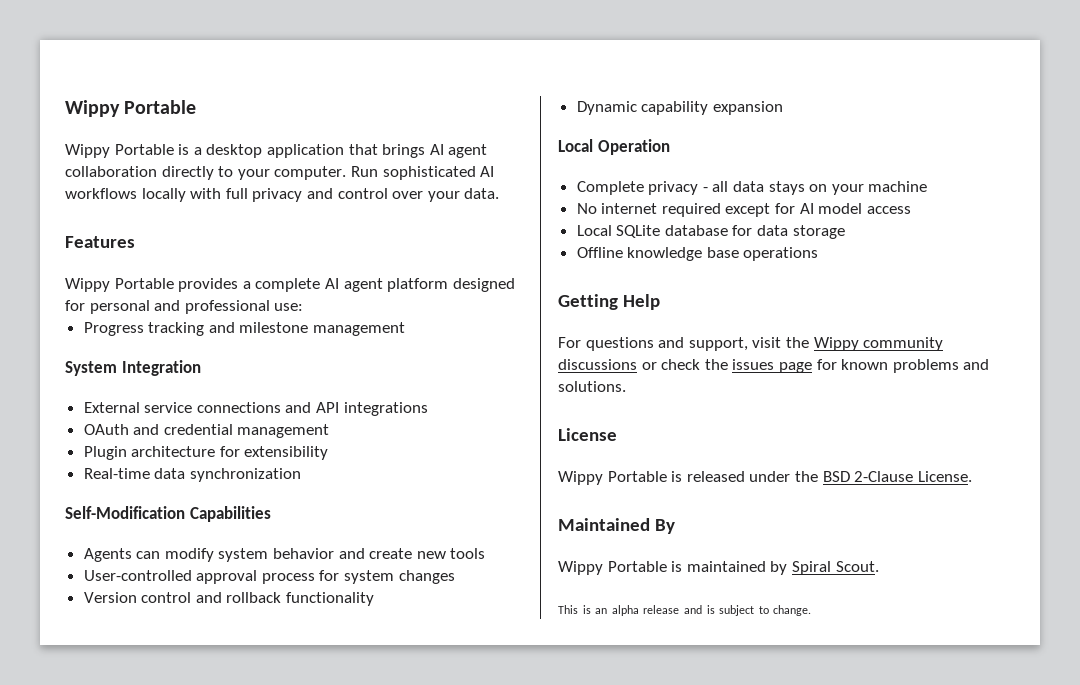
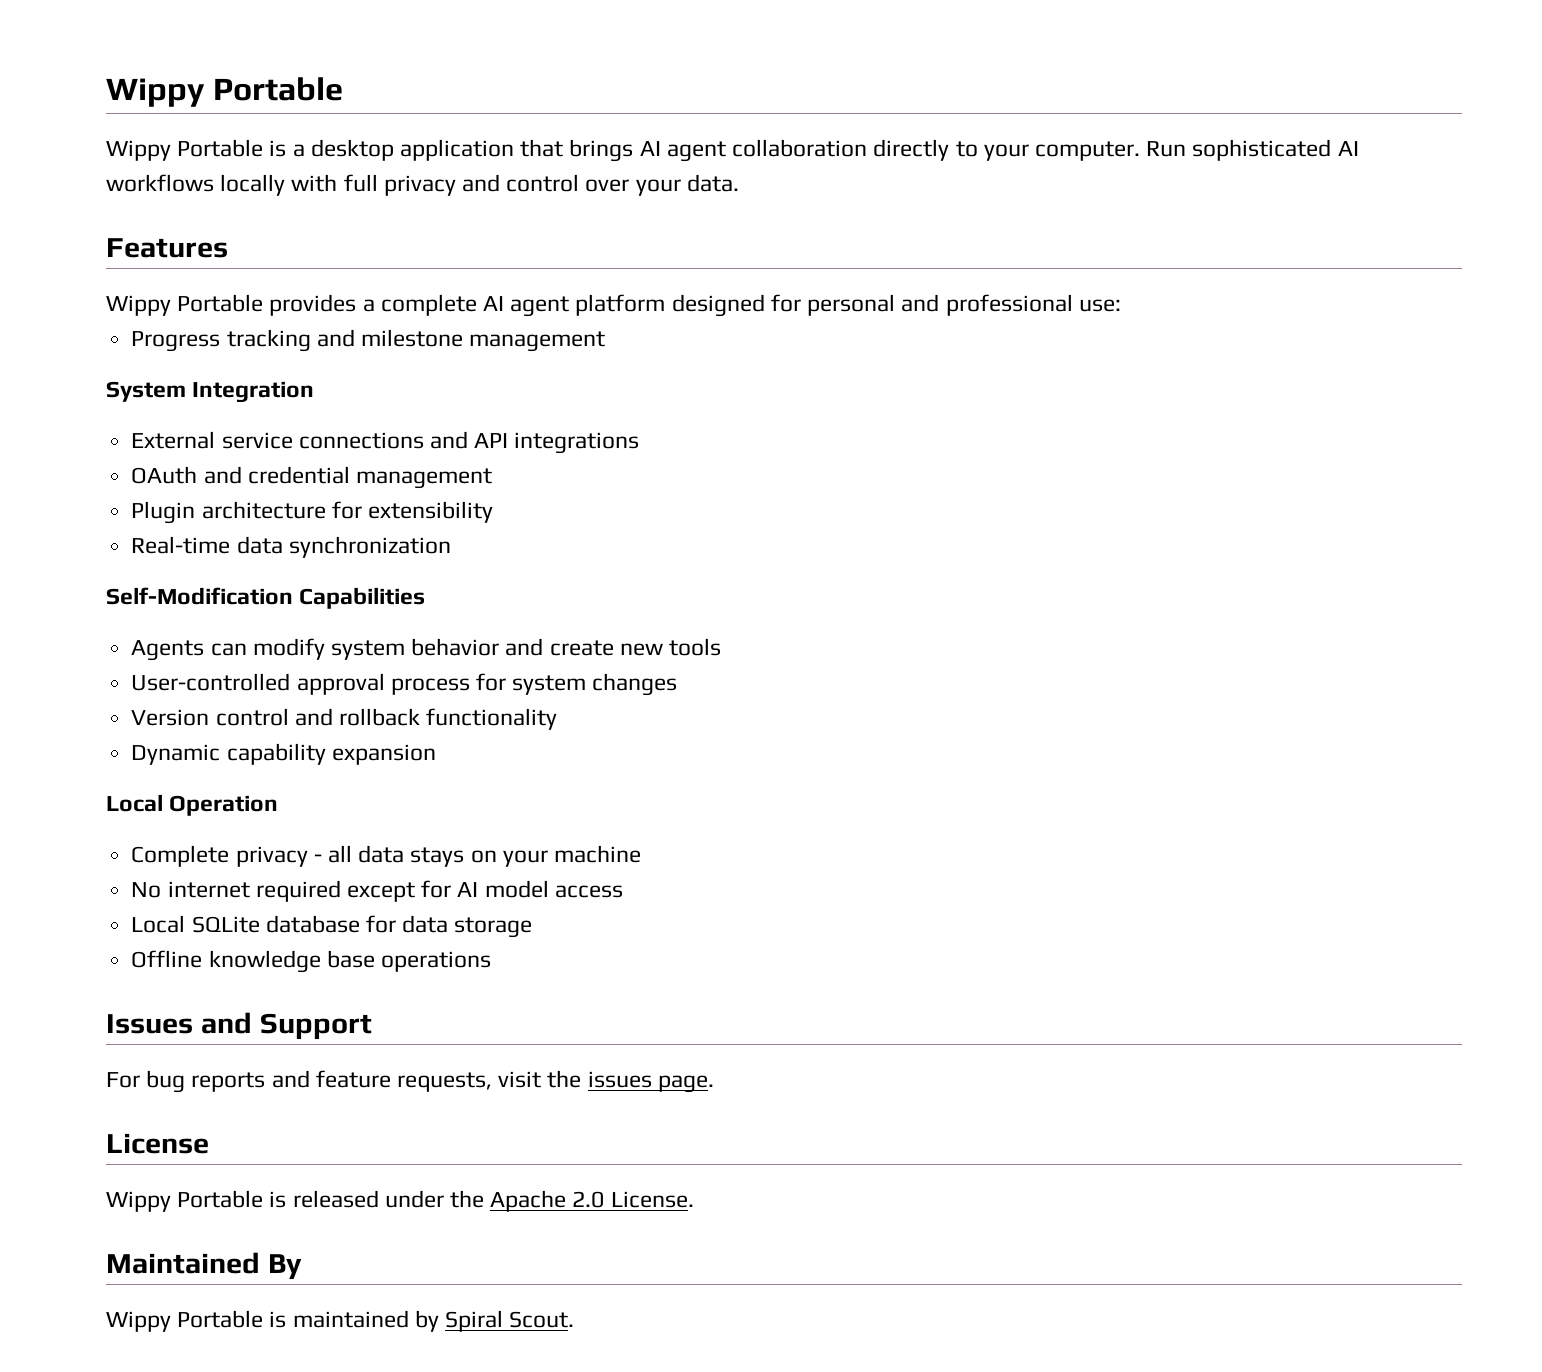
- Getting Help
- For questions and support, visit the Wippy community discussions or check the issues page for known problems and solutions.
+ Issues and Support
+ For bug reports and feature requests, visit the issues page.
- Wippy Portable is released under the BSD 2-Clause License.
+ Wippy Portable is released under the Apache 2.0 License.
- This is an alpha release and is subject to change.

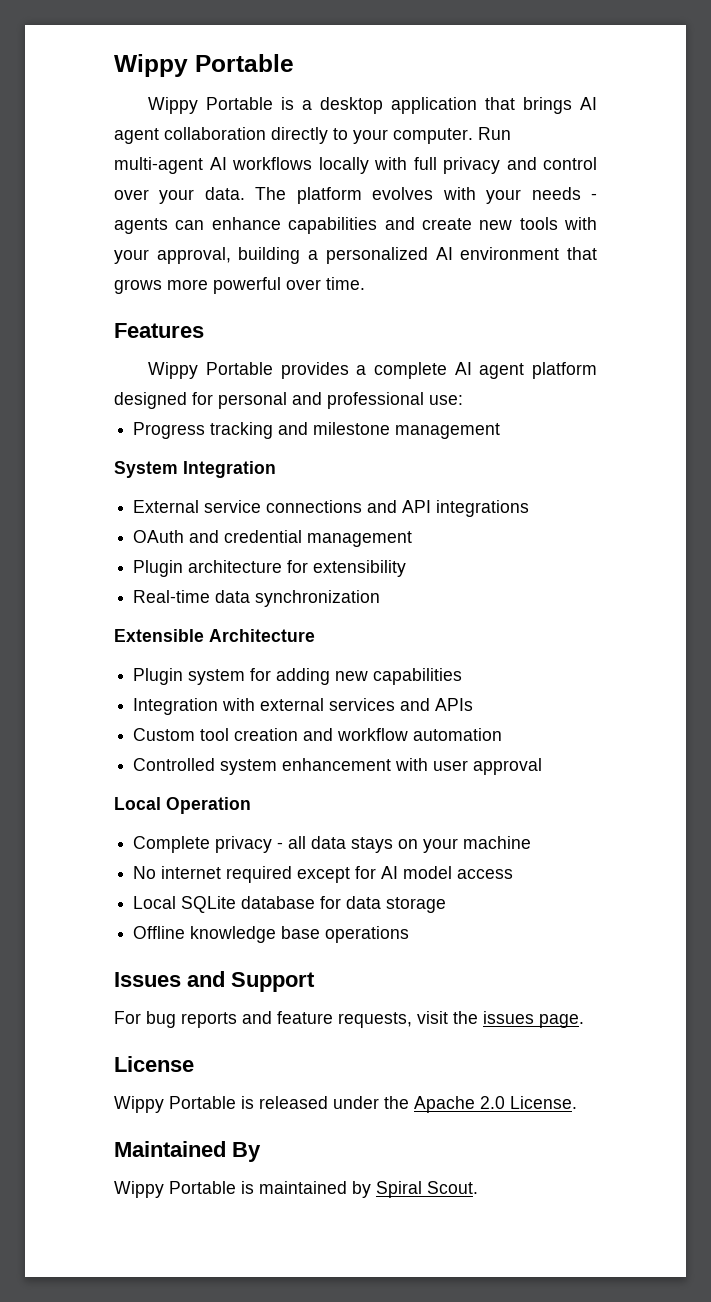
- Run sophisticated AI workflows locally with full privacy and control over your data.
+ Run multi-agent AI workflows locally with full privacy and control over your data. The platform evolves with your needs - agents can enhance capabilities and create new tools with your approval, building a personalized AI environment that grows more powerful over time.
- Self-Modification Capabilities
- Agents can modify system behavior and create new tools
- User-controlled approval process for system changes
- Version control and rollback functionality
- Dynamic capability expansion
+ Extensible Architecture
+ Plugin system for adding new capabilities
+ Integration with external services and APIs
+ Custom tool creation and workflow automation
+ Controlled system enhancement with user approval

